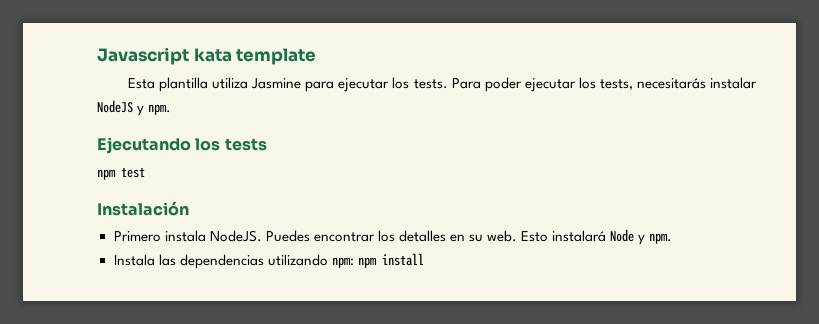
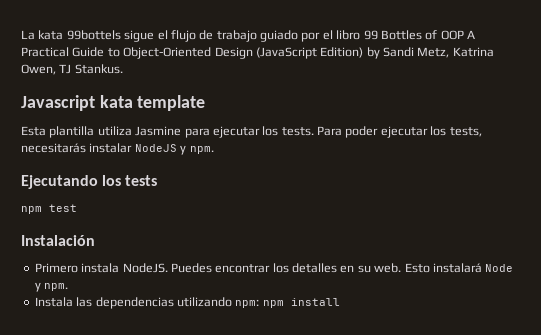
+ La kata 99bottels sigue el flujo de trabajo guiado por el libro 99 Bottles of OOP A Practical Guide to Object-Oriented Design (JavaScript Edition) by Sandi Metz, Katrina Owen, TJ Stankus.

